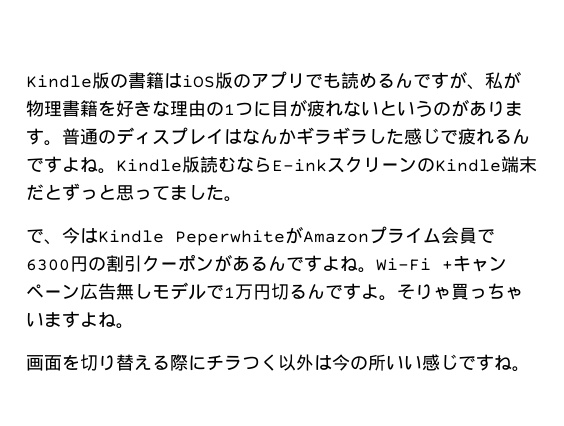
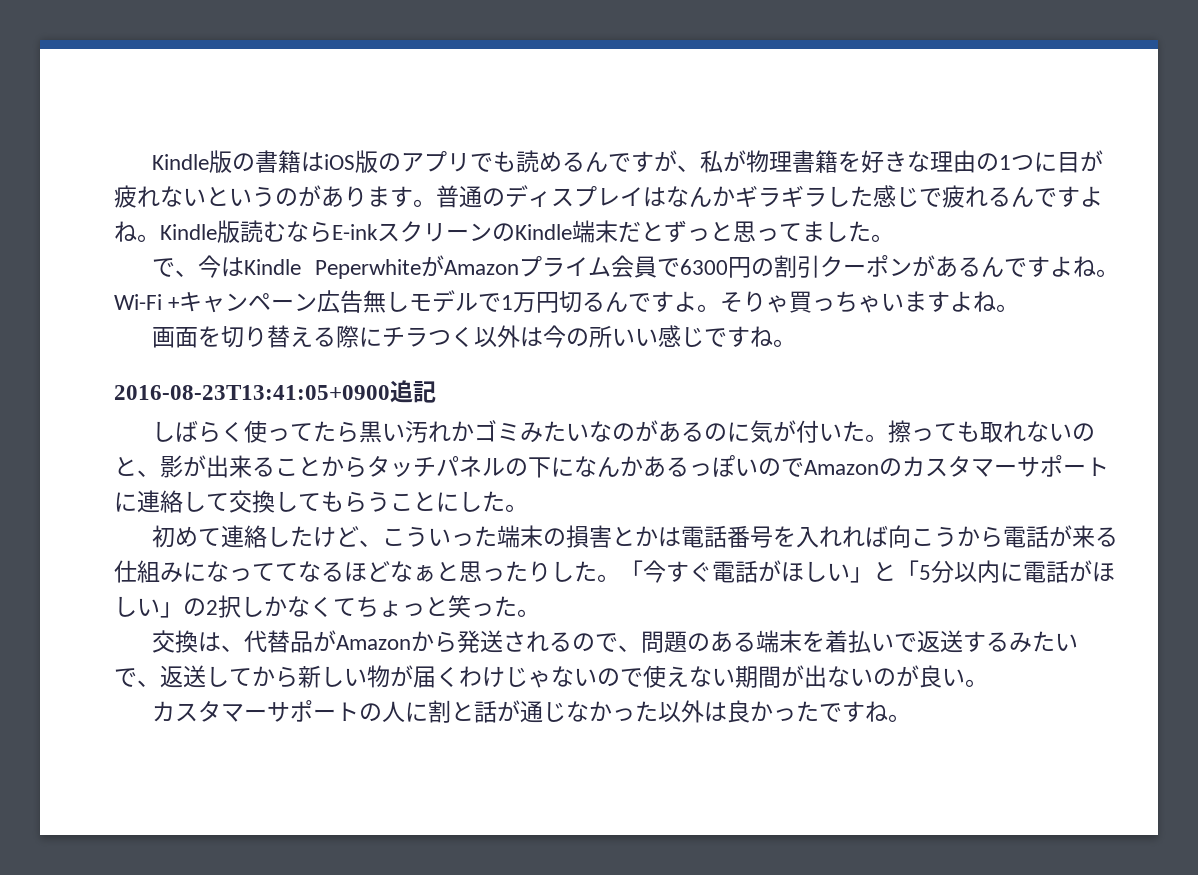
+ 2016-08-23T13:41:05+0900追記
+ しばらく使ってたら黒い汚れかゴミみたいなのがあるのに気が付いた。擦っても取れないのと、影が出来ることからタッチパネルの下になんかあるっぽいのでAmazonのカスタマーサポートに連絡して交換してもらうことにした。
+ 初めて連絡したけど、こういった端末の損害とかは電話番号を入れれば向こうから電話が来る仕組みになっててなるほどなぁと思ったりした。「今すぐ電話がほしい」と「5分以内に電話がほしい」の2択しかなくてちょっと笑った。
+ 交換は、代替品がAmazonから発送されるので、問題のある端末を着払いで返送するみたいで、返送してから新しい物が届くわけじゃないので使えない期間が出ないのが良い。
+ カスタマーサポートの人に割と話が通じなかった以外は良かったですね。

